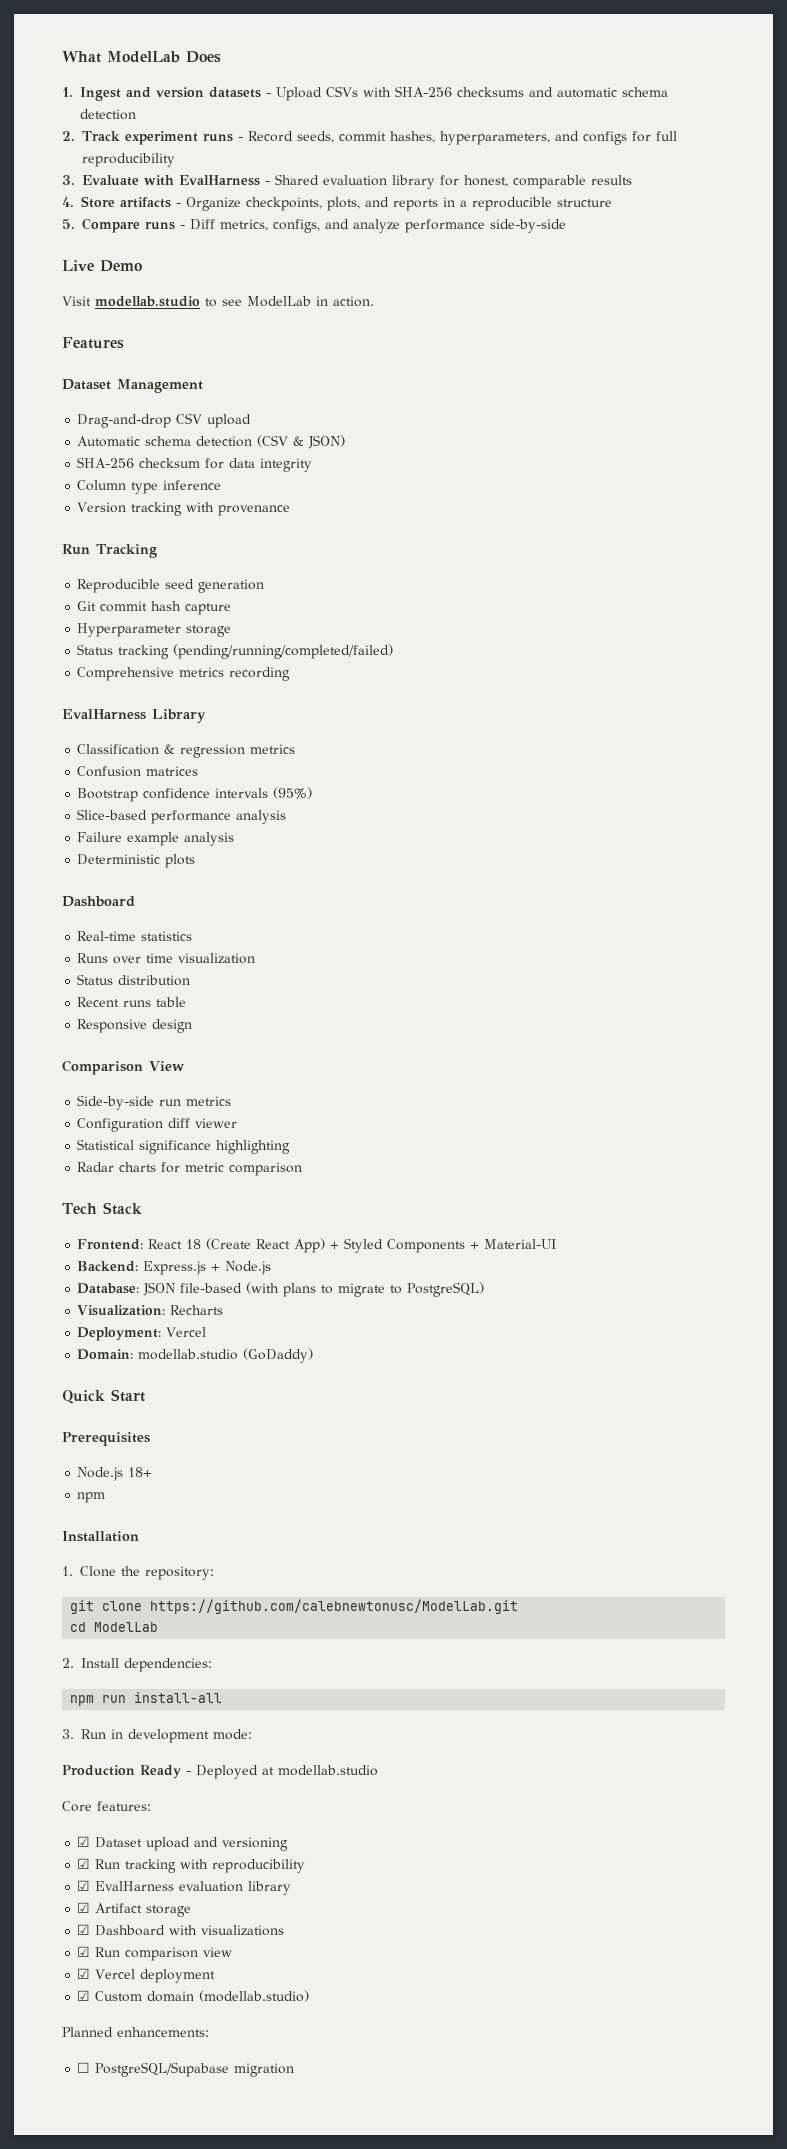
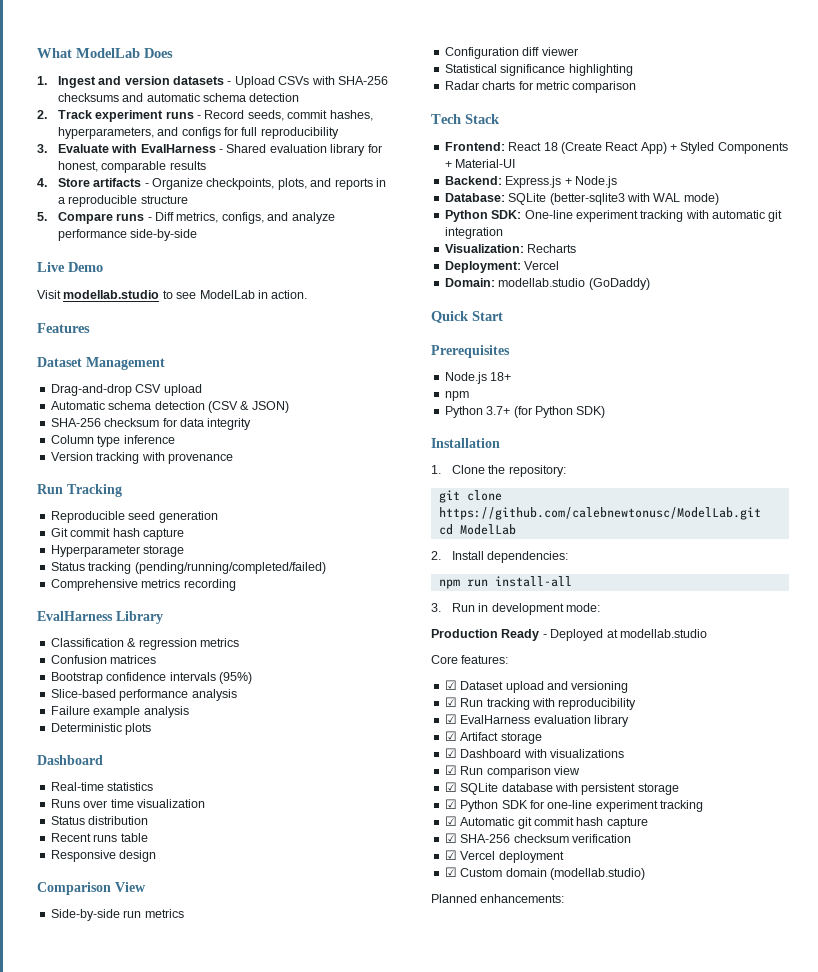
- Database: JSON file-based (with plans to migrate to PostgreSQL)
+ Database: SQLite (better-sqlite3 with WAL mode)
+ Python SDK: One-line experiment tracking with automatic git integration
+ Python 3.7+ (for Python SDK)
+ ☑ SQLite database with persistent storage
+ ☑ Python SDK for one-line experiment tracking
+ ☑ Automatic git commit hash capture
+ ☑ SHA-256 checksum verification
- ☐ PostgreSQL/Supabase migration

